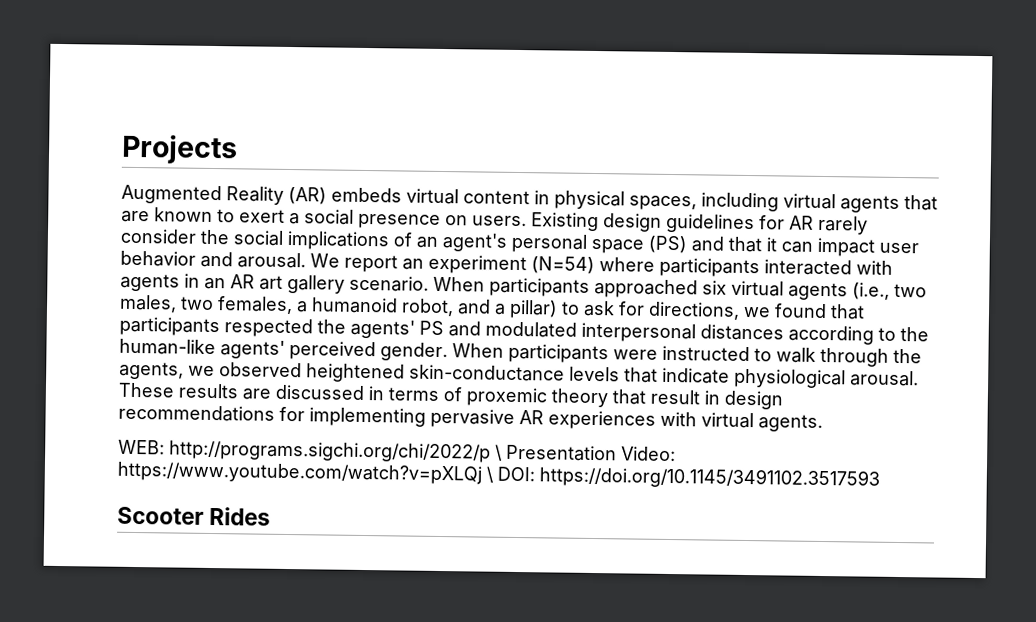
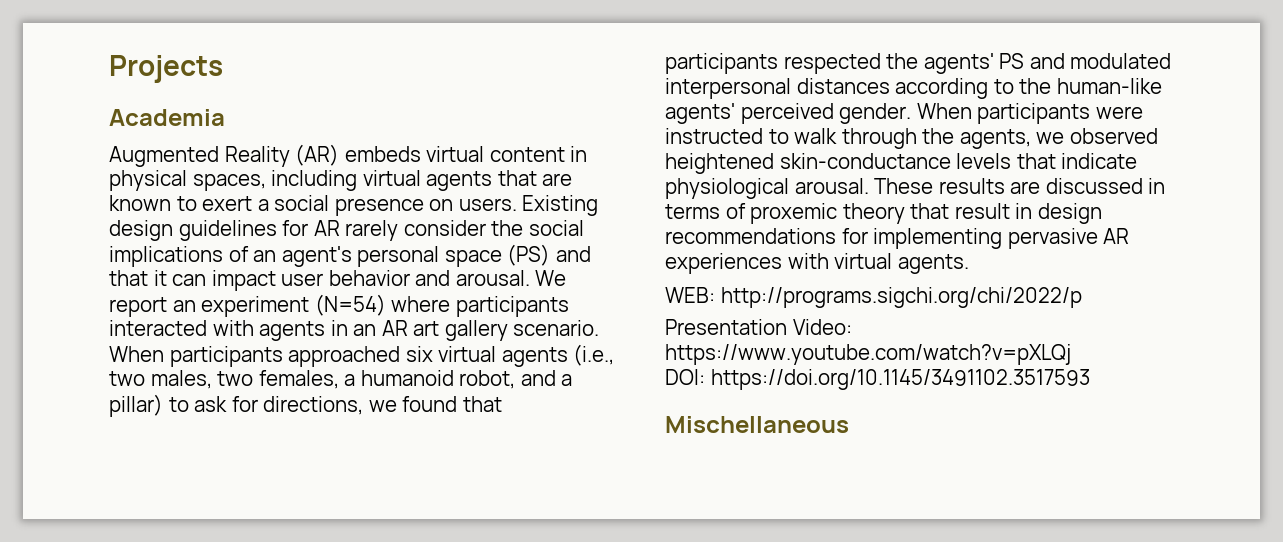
+ Academia
- WEB: http://programs.sigchi.org/chi/2022/p \ Presentation Video: https://www.youtube.com/watch?v=pXLQj \ DOI: https://doi.org/10.1145/3491102.3517593
+ WEB: http://programs.sigchi.org/chi/2022/p
+ Presentation Video: https://www.youtube.com/watch?v=pXLQj
+ DOI: https://doi.org/10.1145/3491102.3517593
- Scooter Rides
+ Mischellaneous

